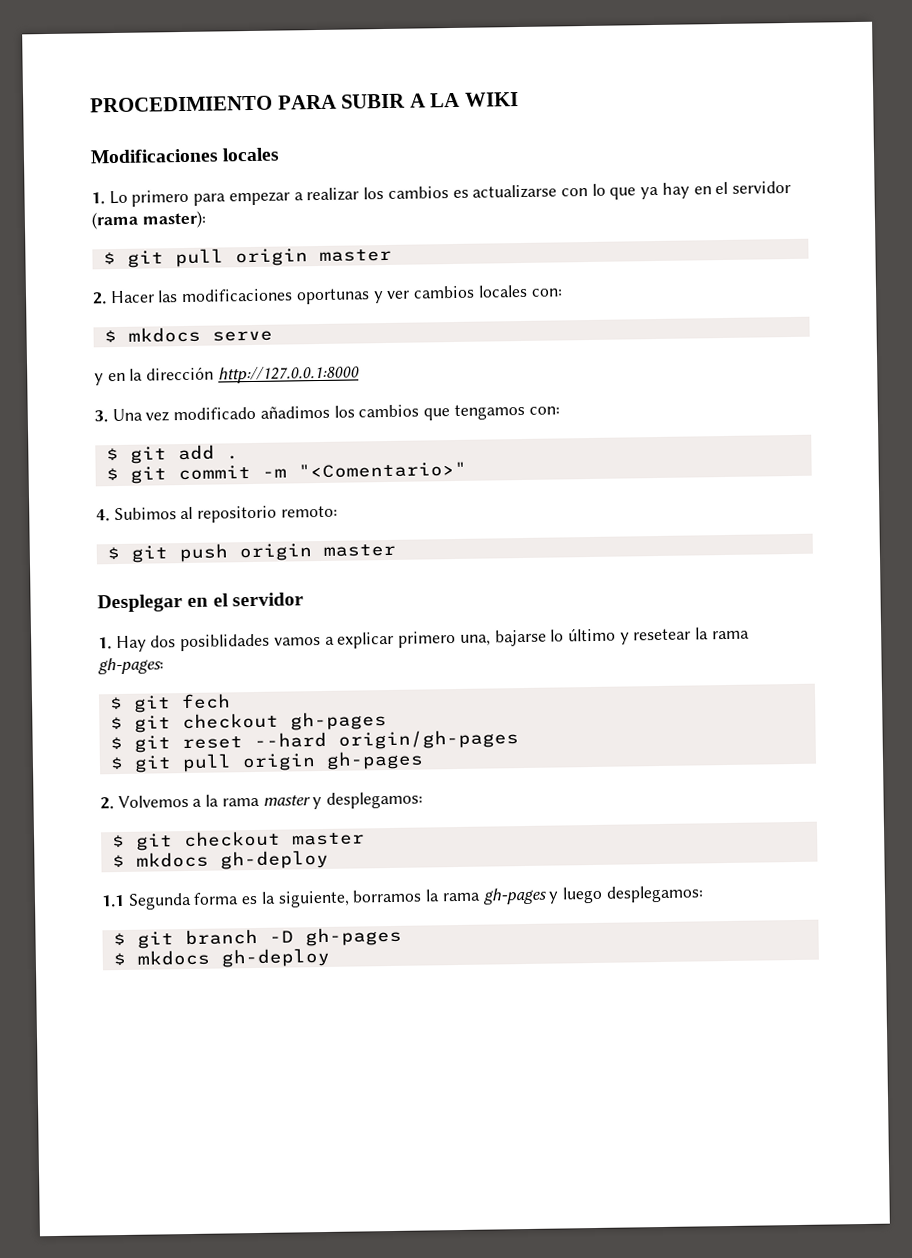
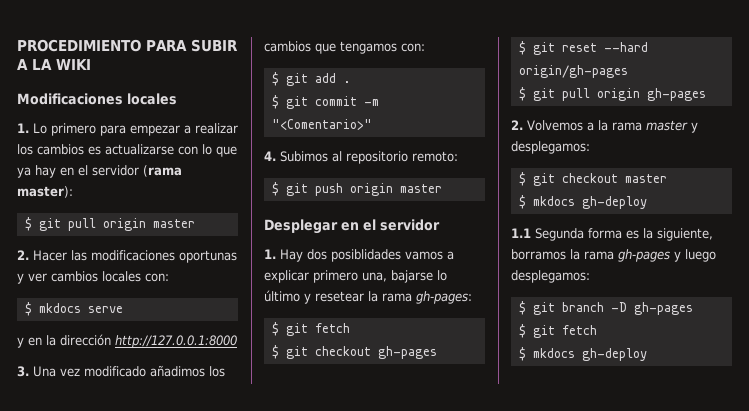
  1. Hay dos posiblidades vamos a explicar primero una, bajarse lo último y resetear la rama gh-pages:
- $ git fech
+ $ git fetch
  $ git branch -D gh-pages
+ $ git fetch

